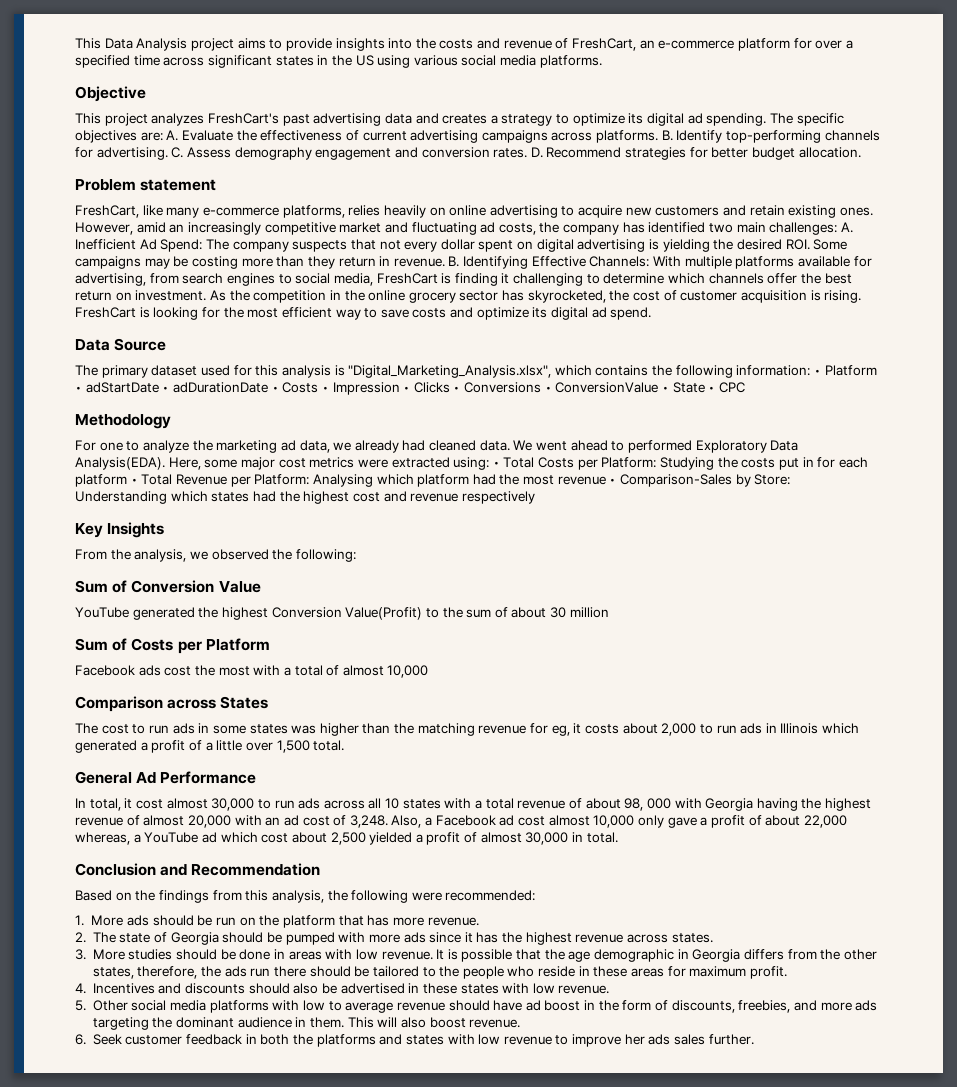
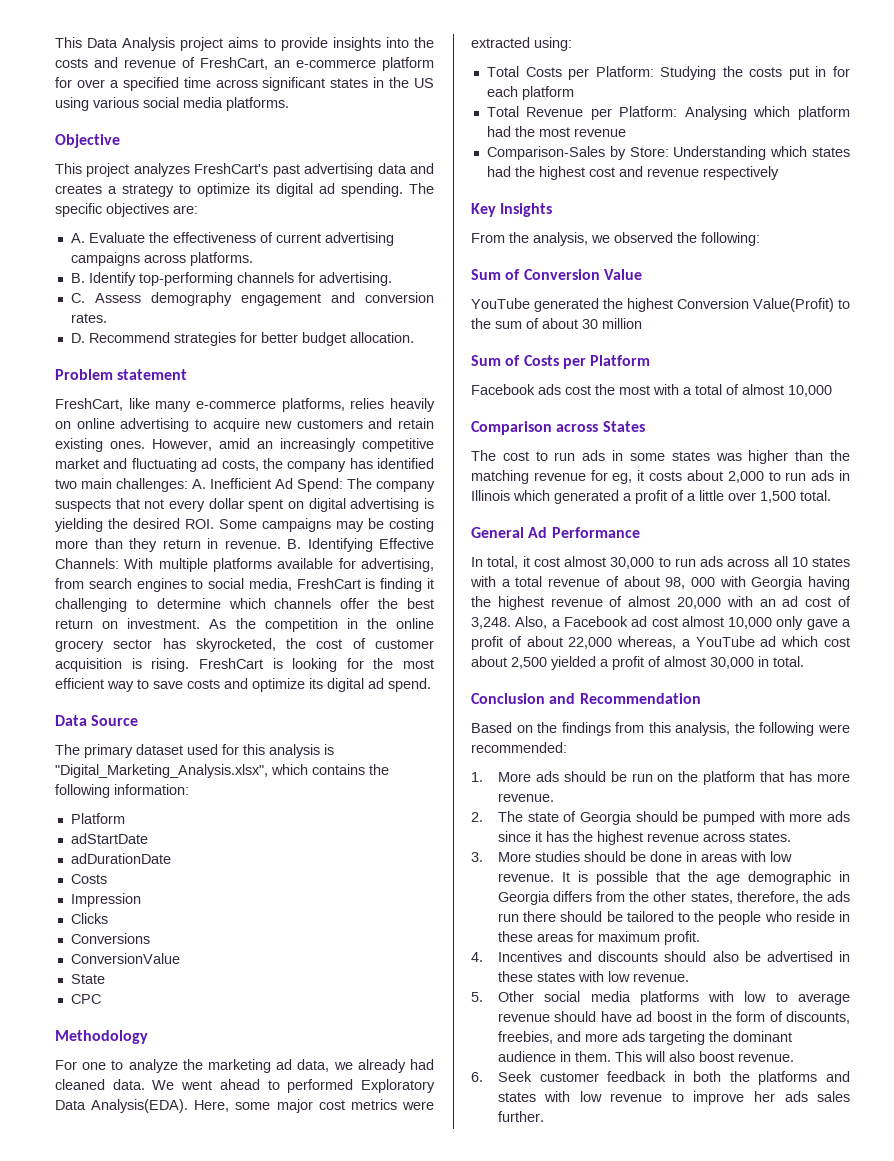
- The specific objectives are: A. Evaluate the effectiveness of current advertising campaigns across platforms. B. Identify top-performing channels for advertising. C. Assess demography engagement and conversion rates. D. Recommend strategies for better budget allocation.
+ The specific objectives are:
+ A. Evaluate the effectiveness of current advertising campaigns across platforms.
+ B. Identify top-performing channels for advertising.
+ C. Assess demography engagement and conversion rates.
+ D. Recommend strategies for better budget allocation.
- The primary dataset used for this analysis is "Digital_Marketing_Analysis.xlsx", which contains the following information: • Platform • adStartDate • adDurationDate • Costs • Impression • Clicks • Conversions • ConversionValue • State • CPC
+ The primary dataset used for this analysis is "Digital_Marketing_Analysis.xlsx", which contains the following information:
+ Platform
+ adStartDate
+ adDurationDate
+ Costs
+ Impression
+ Clicks
+ Conversions
+ ConversionValue
+ State
+ CPC
- Here, some major cost metrics were extracted using: • Total Costs per Platform: Studying the costs put in for each platform • Total Revenue per Platform: Analysing which platform had the most revenue • Comparison-Sales by Store: Understanding which states had the highest cost and revenue respectively
+ Here, some major cost metrics were extracted using:
+ Total Costs per Platform: Studying the costs put in for each platform
+ Total Revenue per Platform: Analysing which platform had the most revenue
+ Comparison-Sales by Store: Understanding which states had the highest cost and revenue respectively

